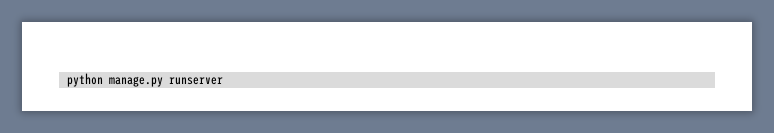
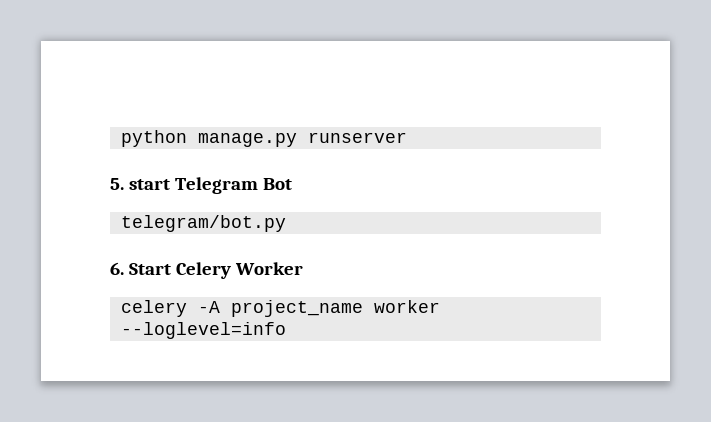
+ 5. start Telegram Bot
+ telegram/bot.py
+ 6. Start Celery Worker
+ celery -A project_name worker --loglevel=info

